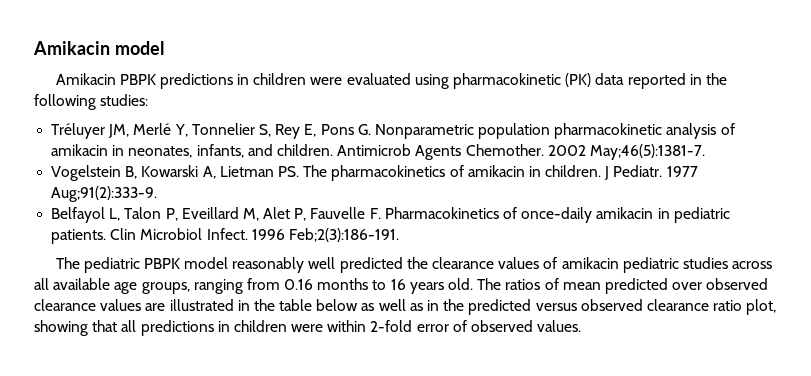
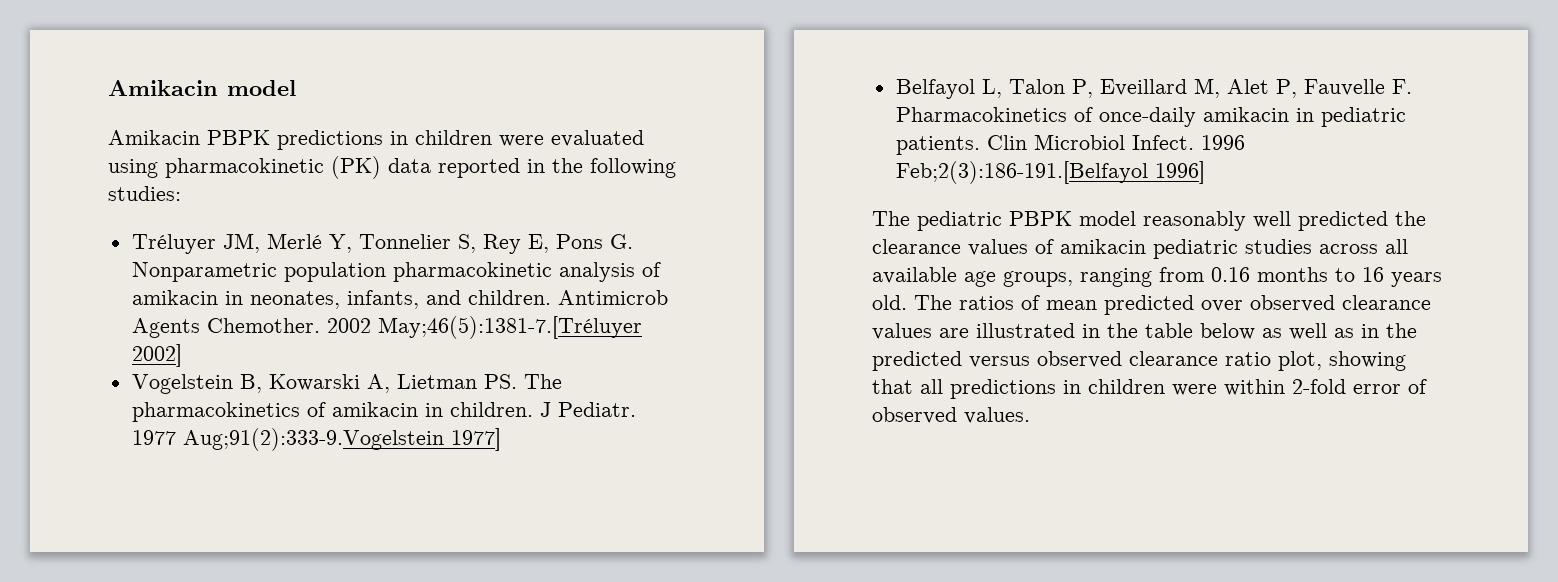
- 2002 May;46(5):1381-7.
+ 2002 May;46(5):1381-7.[Tréluyer 2002]
- 1977 Aug;91(2):333-9.
+ 1977 Aug;91(2):333-9.Vogelstein 1977]
- 1996 Feb;2(3):186-191.
+ 1996 Feb;2(3):186-191.[Belfayol 1996]

